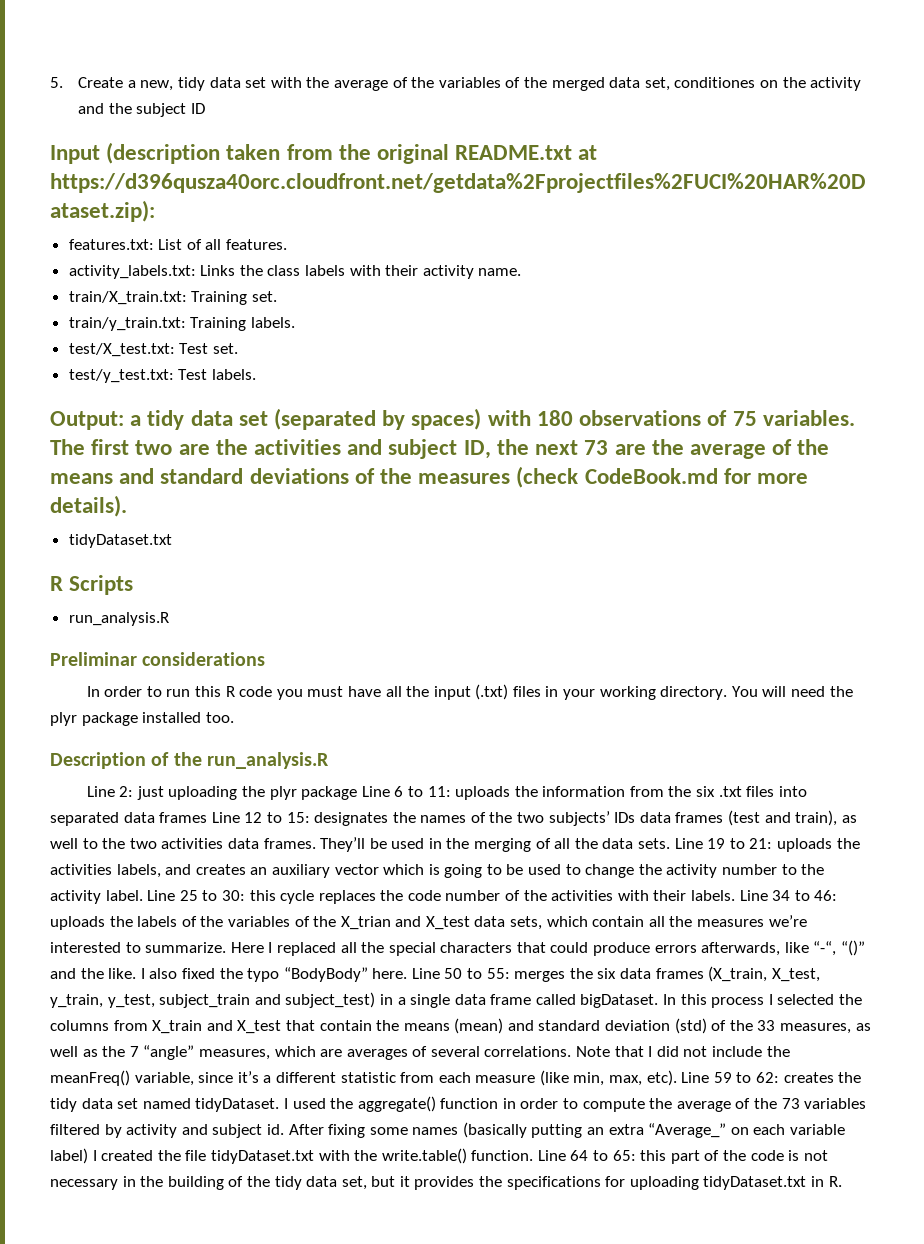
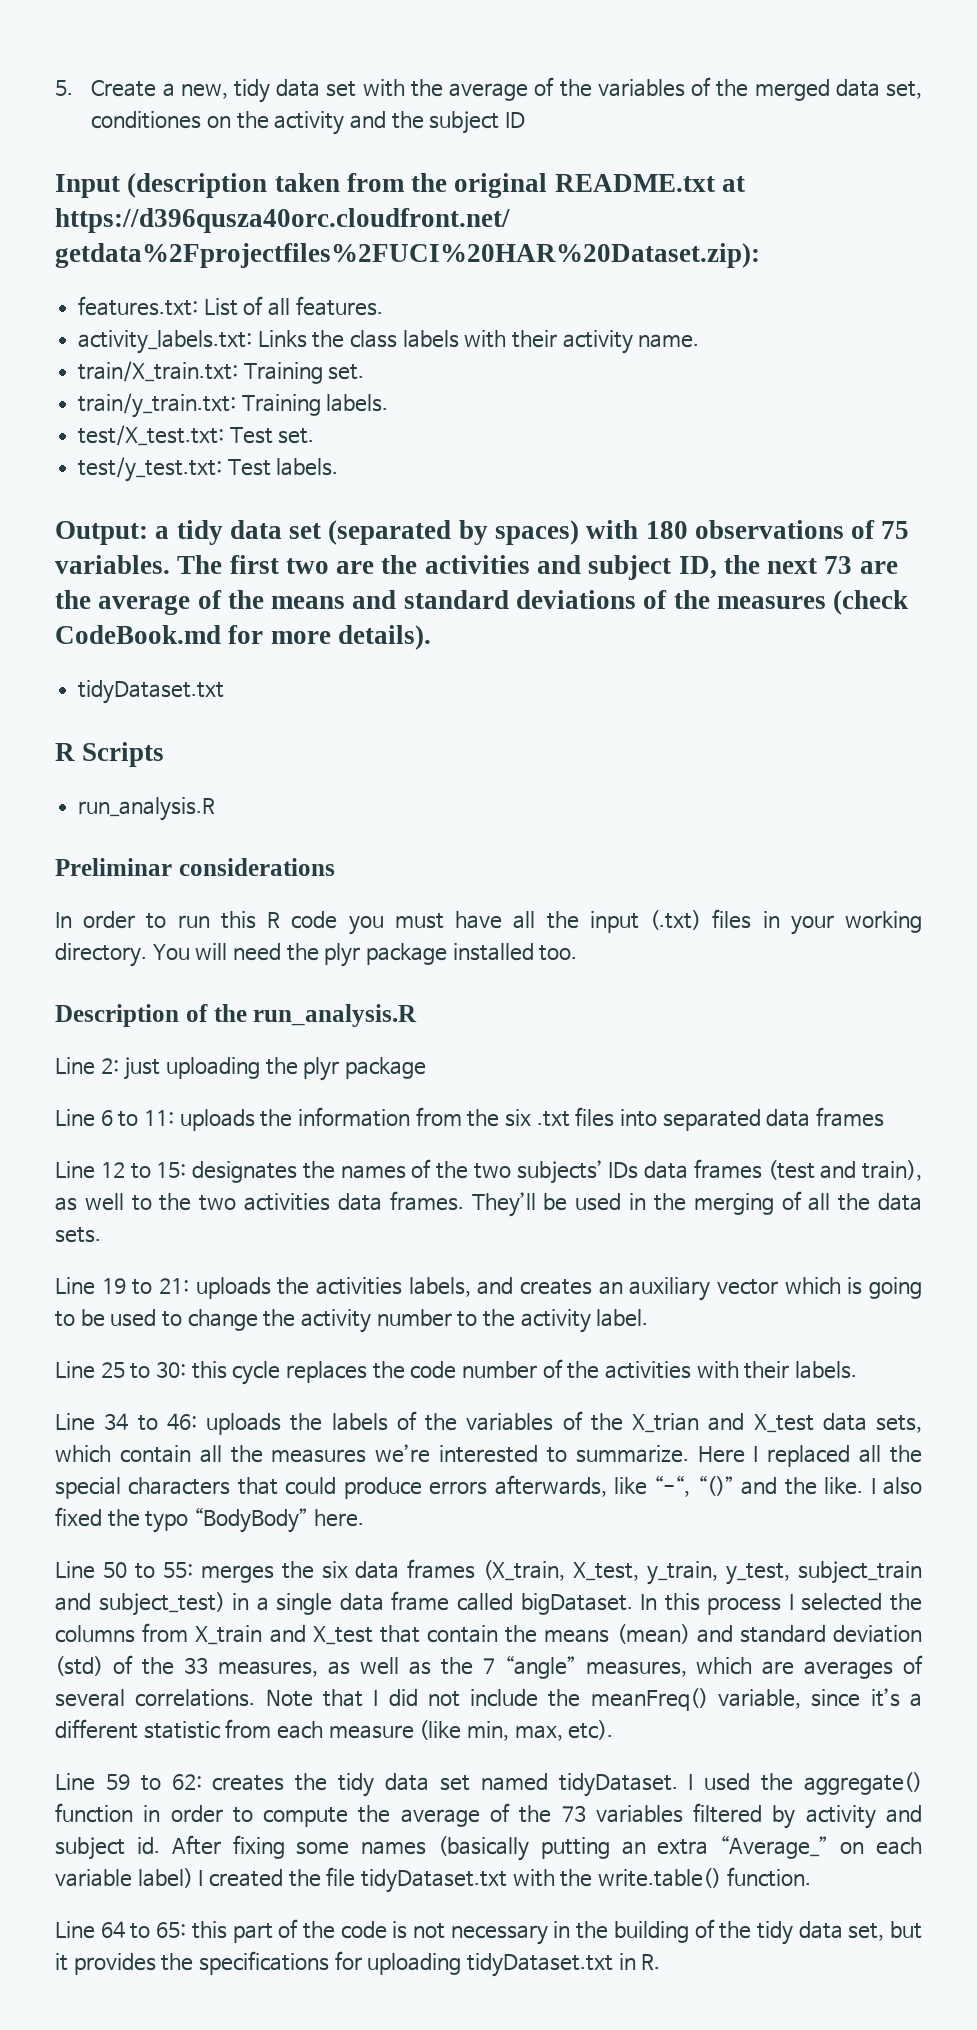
- Line 2: just uploading the plyr package Line 6 to 11: uploads the information from the six .txt files into separated data frames Line 12 to 15: designates the names of the two subjects’ IDs data frames (test and train), as well to the two activities data frames.
+ Line 2: just uploading the plyr package
+ Line 6 to 11: uploads the information from the six .txt files into separated data frames
+ Line 12 to 15: designates the names of the two subjects’ IDs data frames (test and train), as well to the two activities data frames.
- They’ll be used in the merging of all the data sets. Line 19 to 21:
+ They’ll be used in the merging of all the data sets.
+ Line 19 to 21:
- uploads the activities labels, and creates an auxiliary vector which is going to be used to change the activity number to the activity label. Line 25 to 30:
+ uploads the activities labels, and creates an auxiliary vector which is going to be used to change the activity number to the activity label.
+ Line 25 to 30:
- this cycle replaces the code number of the activities with their labels. Line 34 to 46:
+ this cycle replaces the code number of the activities with their labels.
+ Line 34 to 46:
- I also fixed the typo “BodyBody” here. Line 50 to 55: merges the six data frames (X_train, X_test, y_train, y_test, subject_train and subject_test) in a single data frame called bigDataset.
+ I also fixed the typo “BodyBody” here.
+ Line 50 to 55: merges the six data frames (X_train, X_test, y_train, y_test, subject_train and subject_test) in a single data frame called bigDataset.
- Note that I did not include the meanFreq() variable, since it’s a different statistic from each measure (like min, max, etc). Line 59 to 62: creates the tidy data set named tidyDataset.
+ Note that I did not include the meanFreq() variable, since it’s a different statistic from each measure (like min, max, etc).
+ Line 59 to 62: creates the tidy data set named tidyDataset.
- After fixing some names (basically putting an extra “Average_” on each variable label) I created the file tidyDataset.txt with the write.table() function. Line 64 to 65: this part of the code is not necessary in the building of the tidy data set, but it provides the specifications for uploading tidyDataset.txt in R.
+ After fixing some names (basically putting an extra “Average_” on each variable label) I created the file tidyDataset.txt with the write.table() function.
+ Line 64 to 65: this part of the code is not necessary in the building of the tidy data set, but it provides the specifications for uploading tidyDataset.txt in R.

